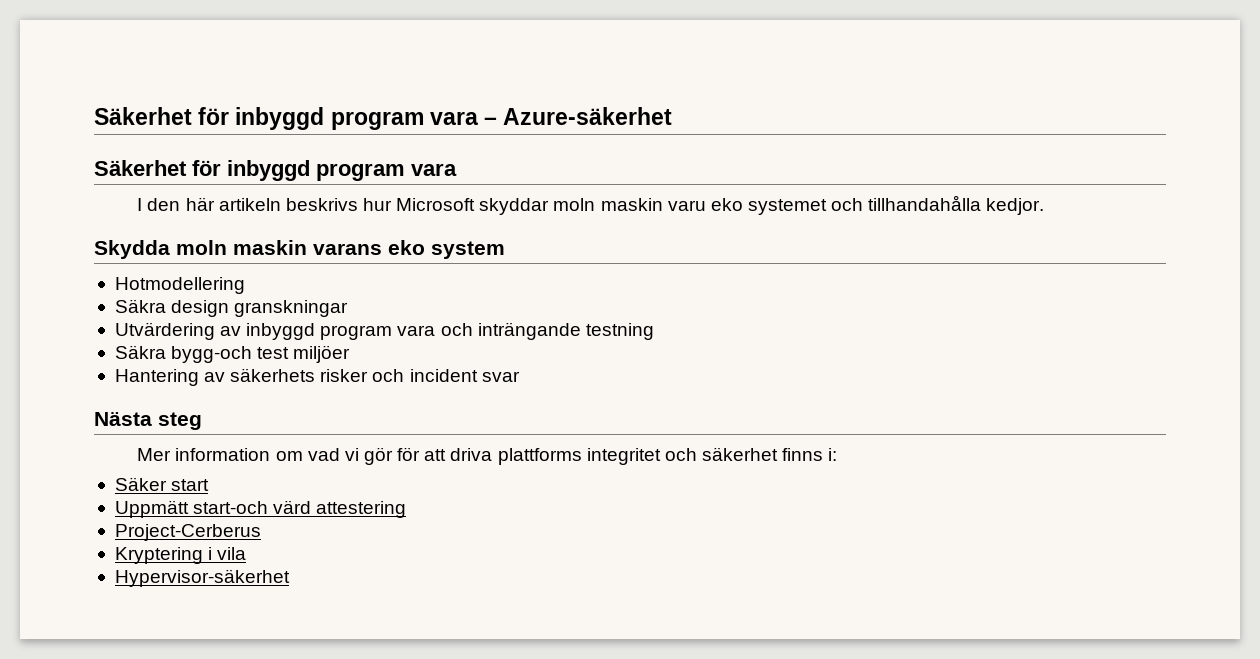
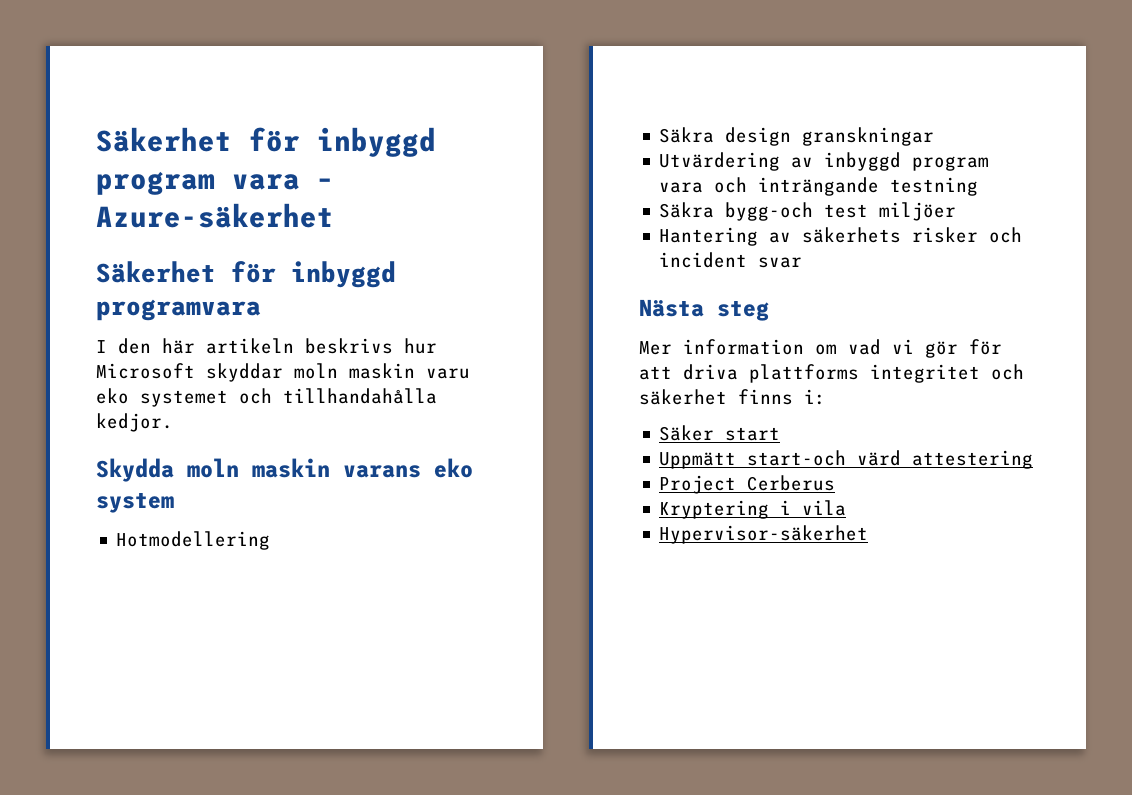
  Säkerhet för inbyggd program vara – Azure-säkerhet
- Säkerhet för inbyggd program vara
+ Säkerhet för inbyggd programvara
- Project-Cerberus
+ Project Cerberus

